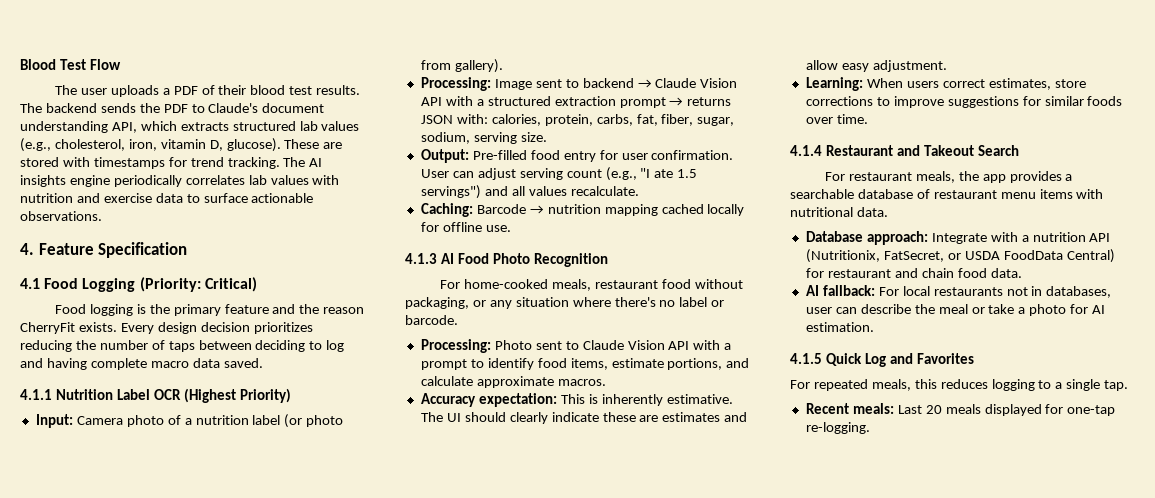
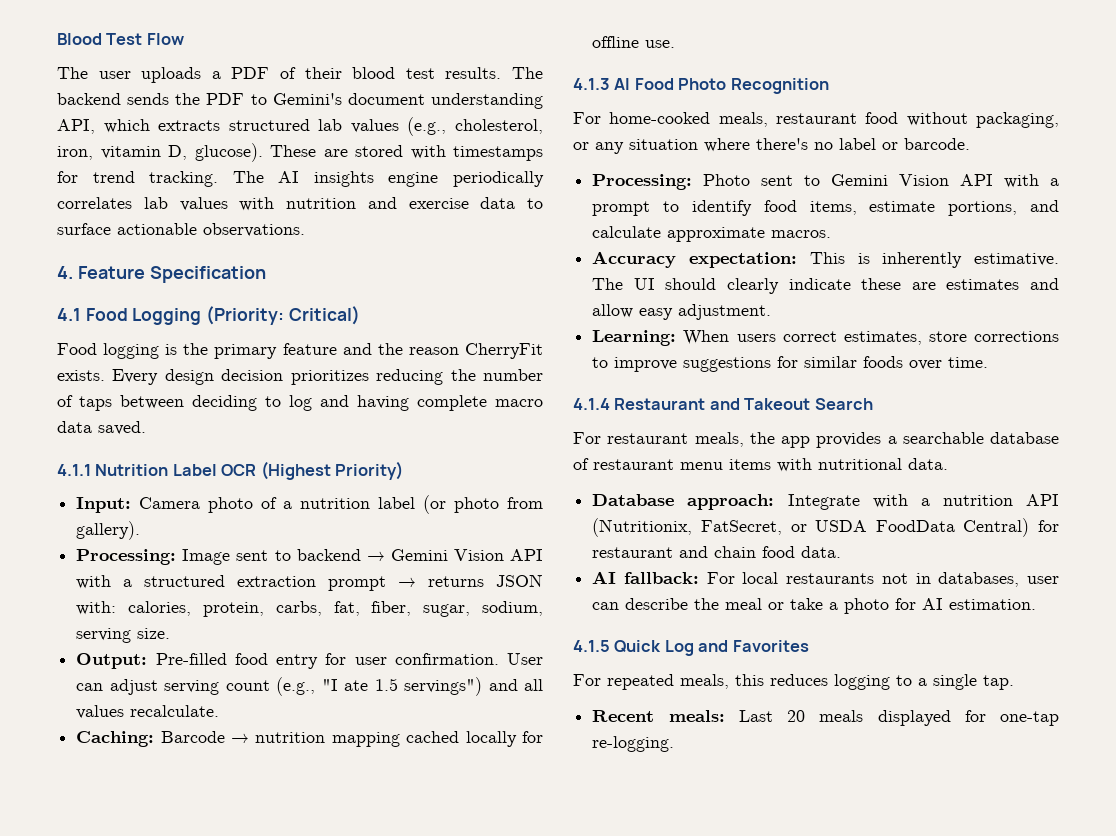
- The backend sends the PDF to Claude's document understanding API, which extracts structured lab values (e.g., cholesterol, iron, vitamin D, glucose).
+ The backend sends the PDF to Gemini's document understanding API, which extracts structured lab values (e.g., cholesterol, iron, vitamin D, glucose).
- Processing: Image sent to backend → Claude Vision API with a structured extraction prompt → returns JSON with: calories, protein, carbs, fat, fiber, sugar, sodium, serving size.
+ Processing: Image sent to backend → Gemini Vision API with a structured extraction prompt → returns JSON with: calories, protein, carbs, fat, fiber, sugar, sodium, serving size.
- Processing: Photo sent to Claude Vision API with a prompt to identify food items, estimate portions, and calculate approximate macros.
+ Processing: Photo sent to Gemini Vision API with a prompt to identify food items, estimate portions, and calculate approximate macros.

